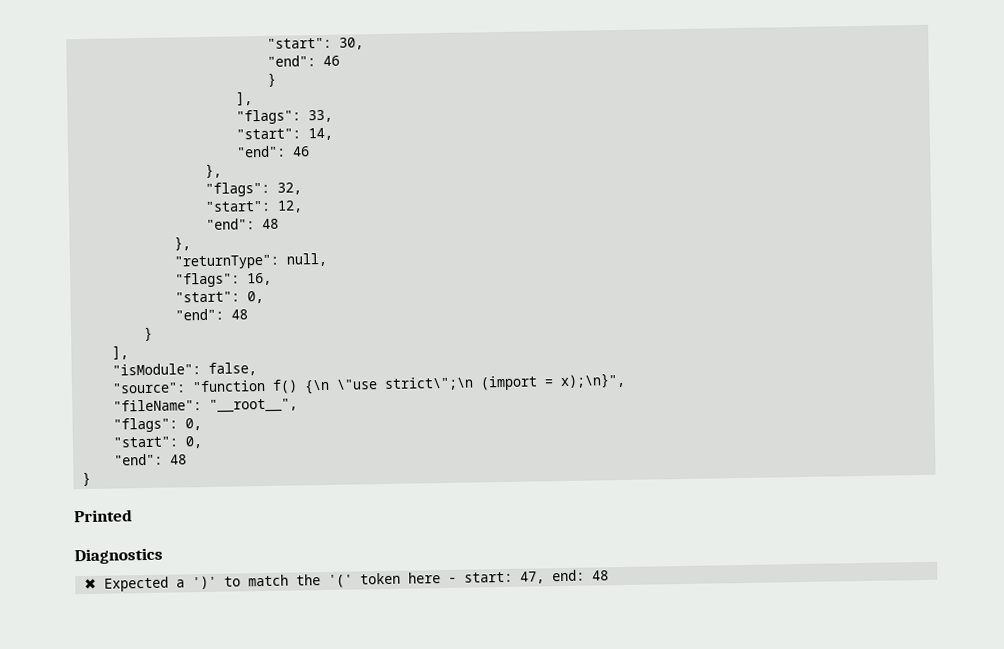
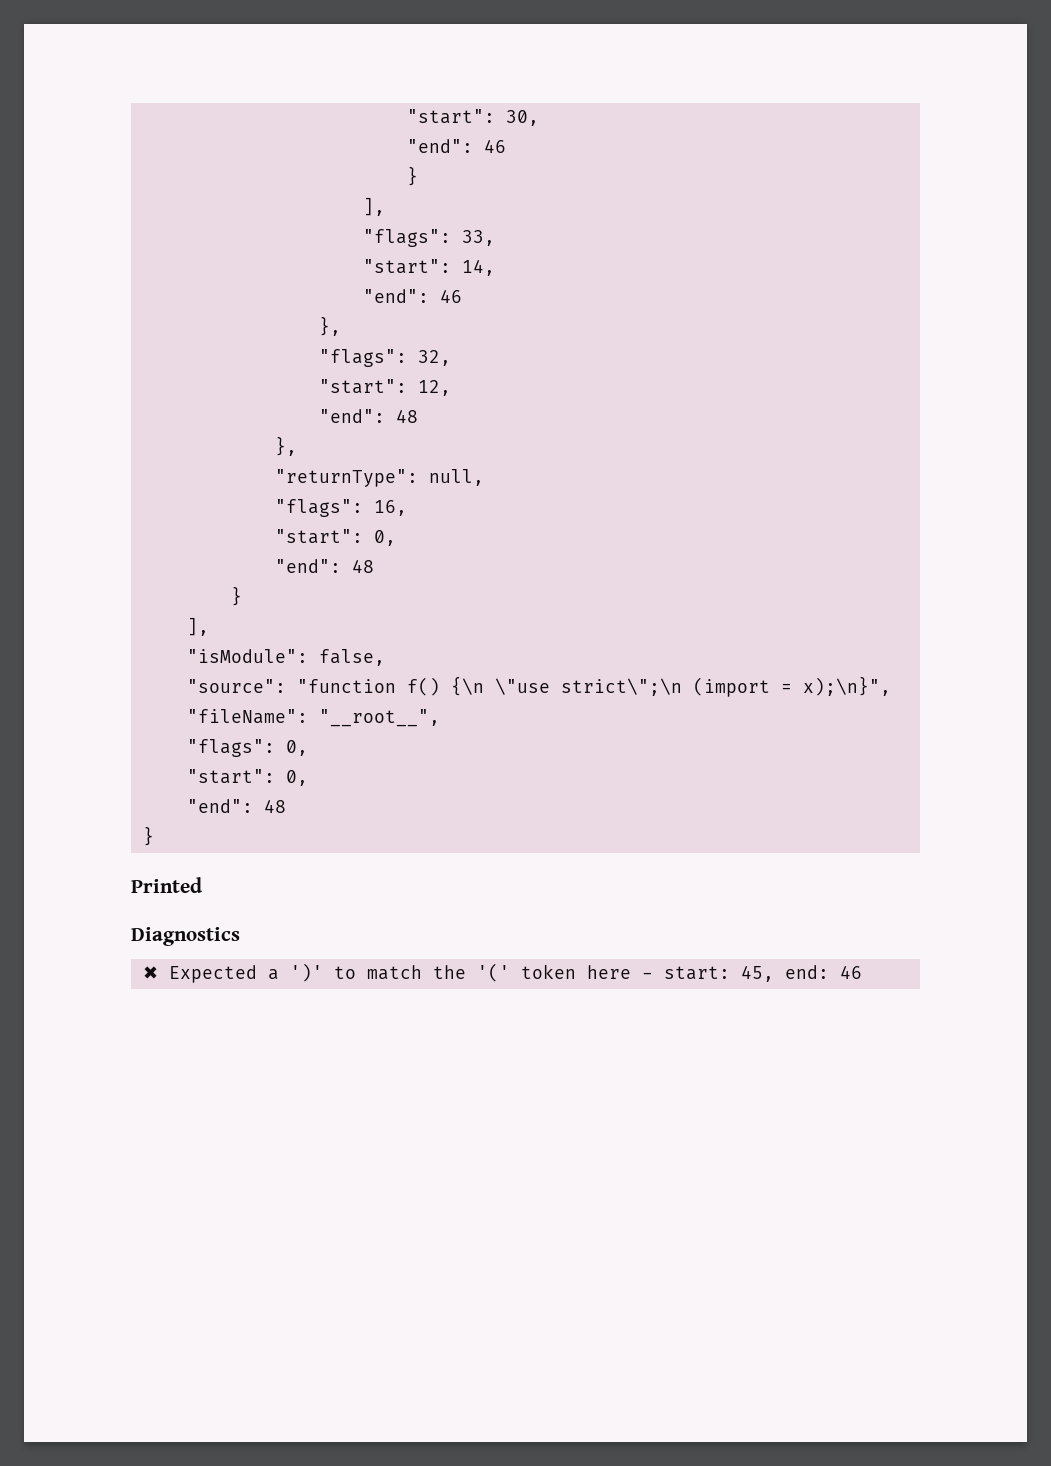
- ✖ Expected a ')' to match the '(' token here - start: 47, end: 48
+ ✖ Expected a ')' to match the '(' token here - start: 45, end: 46

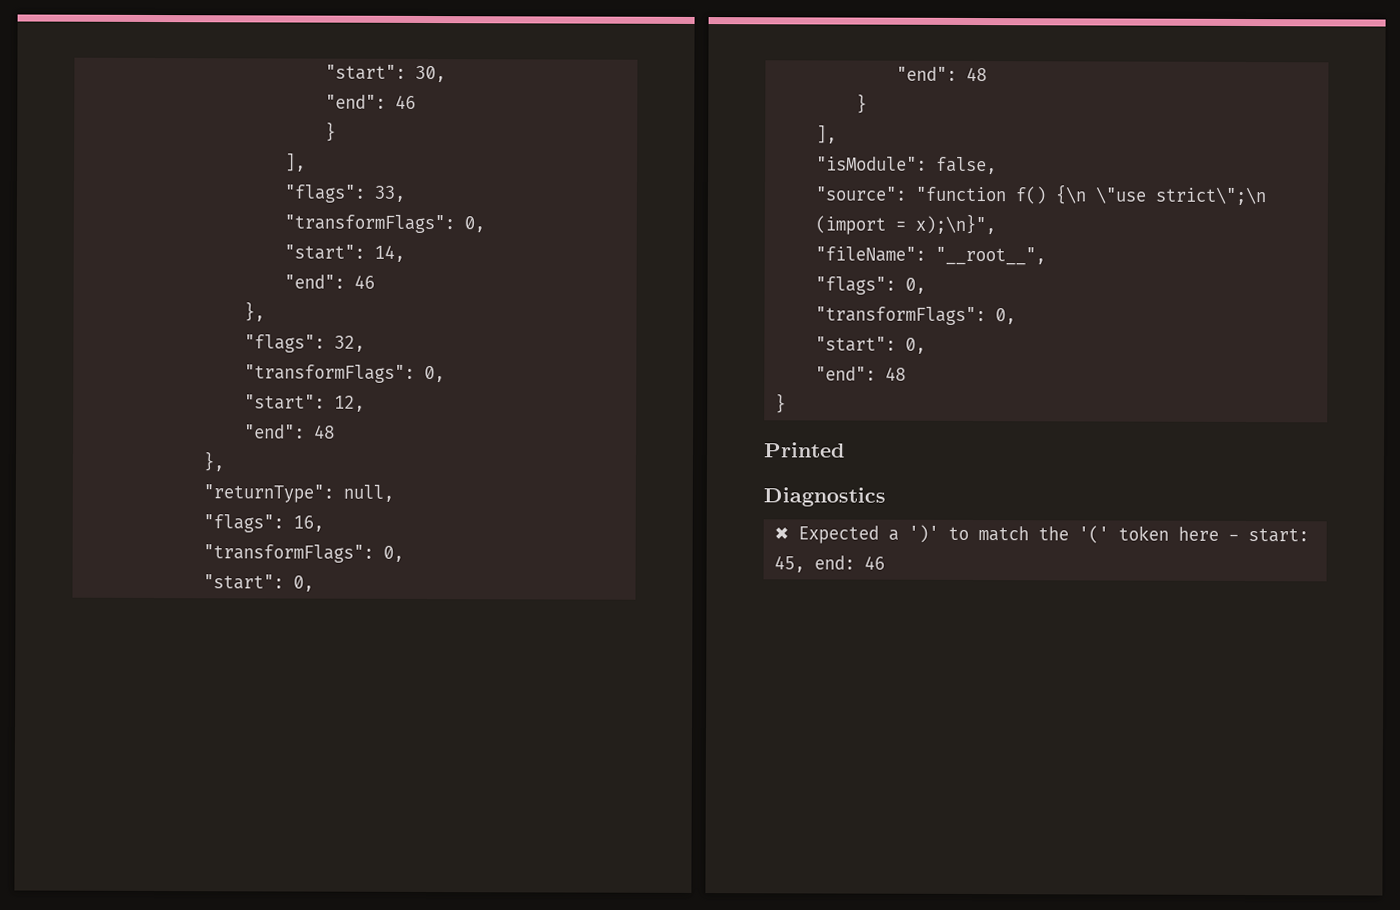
  "flags": 33,
+ "transformFlags": 0,
  "flags": 32,
+ "transformFlags": 0,
  "flags": 16,
+ "transformFlags": 0,
  "flags": 0,
+ "transformFlags": 0,

